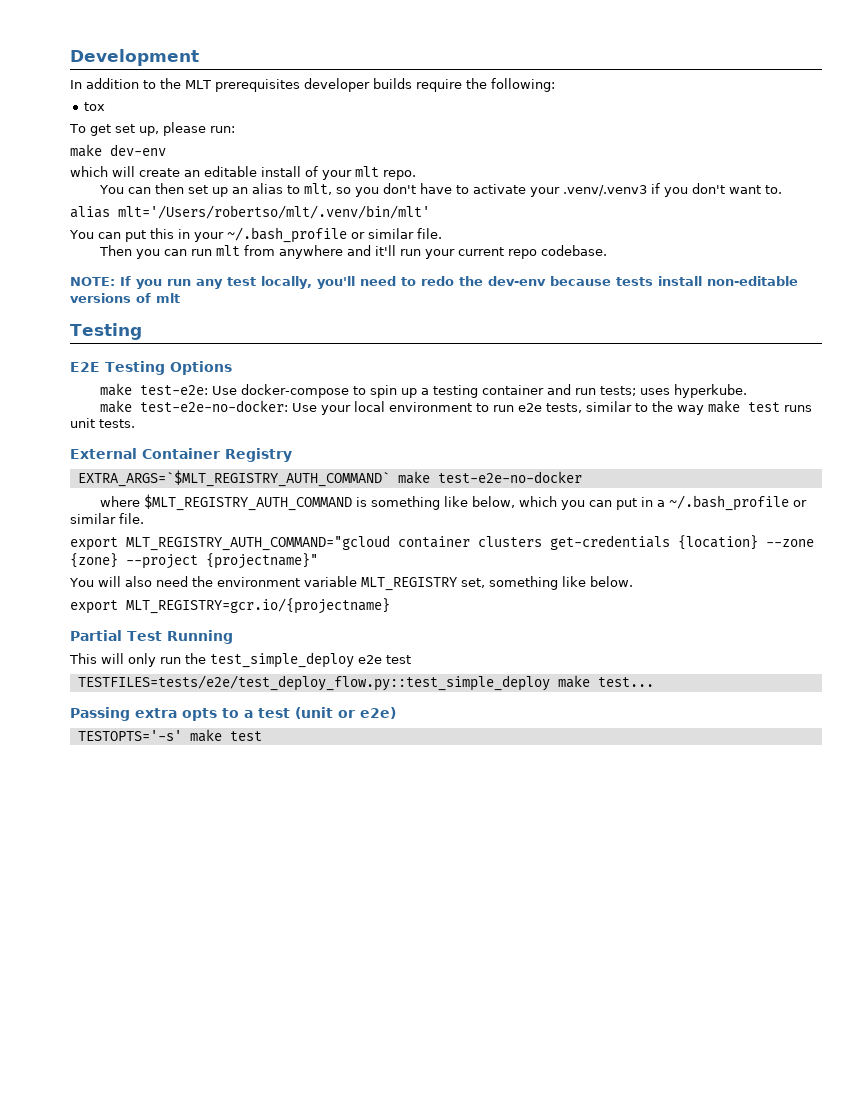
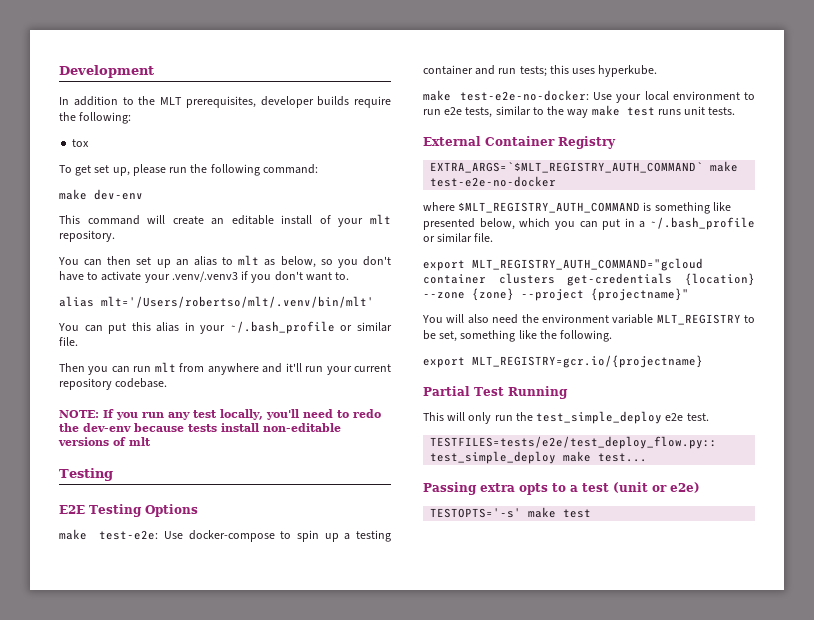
- In addition to the MLT prerequisites developer builds require the following:
+ In addition to the MLT prerequisites, developer builds require the following:
- To get set up, please run:
+ To get set up, please run the following command:
- which will create an editable install of your mlt repo.
+ This command will create an editable install of your mlt repository.
- You can then set up an alias to mlt, so you don't have to activate your .venv/.venv3 if you don't want to.
+ You can then set up an alias to mlt as below, so you don't have to activate your .venv/.venv3 if you don't want to.
- You can put this in your ~/.bash_profile or similar file.
+ You can put this alias in your ~/.bash_profile or similar file.
- Then you can run mlt from anywhere and it'll run your current repo codebase.
+ Then you can run mlt from anywhere and it'll run your current repository codebase.
- make test-e2e: Use docker-compose to spin up a testing container and run tests; uses hyperkube.
+ make test-e2e: Use docker-compose to spin up a testing container and run tests; this uses hyperkube.
- where $MLT_REGISTRY_AUTH_COMMAND is something like below, which you can put in a ~/.bash_profile or similar file.
+ where $MLT_REGISTRY_AUTH_COMMAND is something like presented below, which you can put in a ~/.bash_profile or similar file.
- You will also need the environment variable MLT_REGISTRY set, something like below.
+ You will also need the environment variable MLT_REGISTRY to be set, something like the following.
- This will only run the test_simple_deploy e2e test
+ This will only run the test_simple_deploy e2e test.

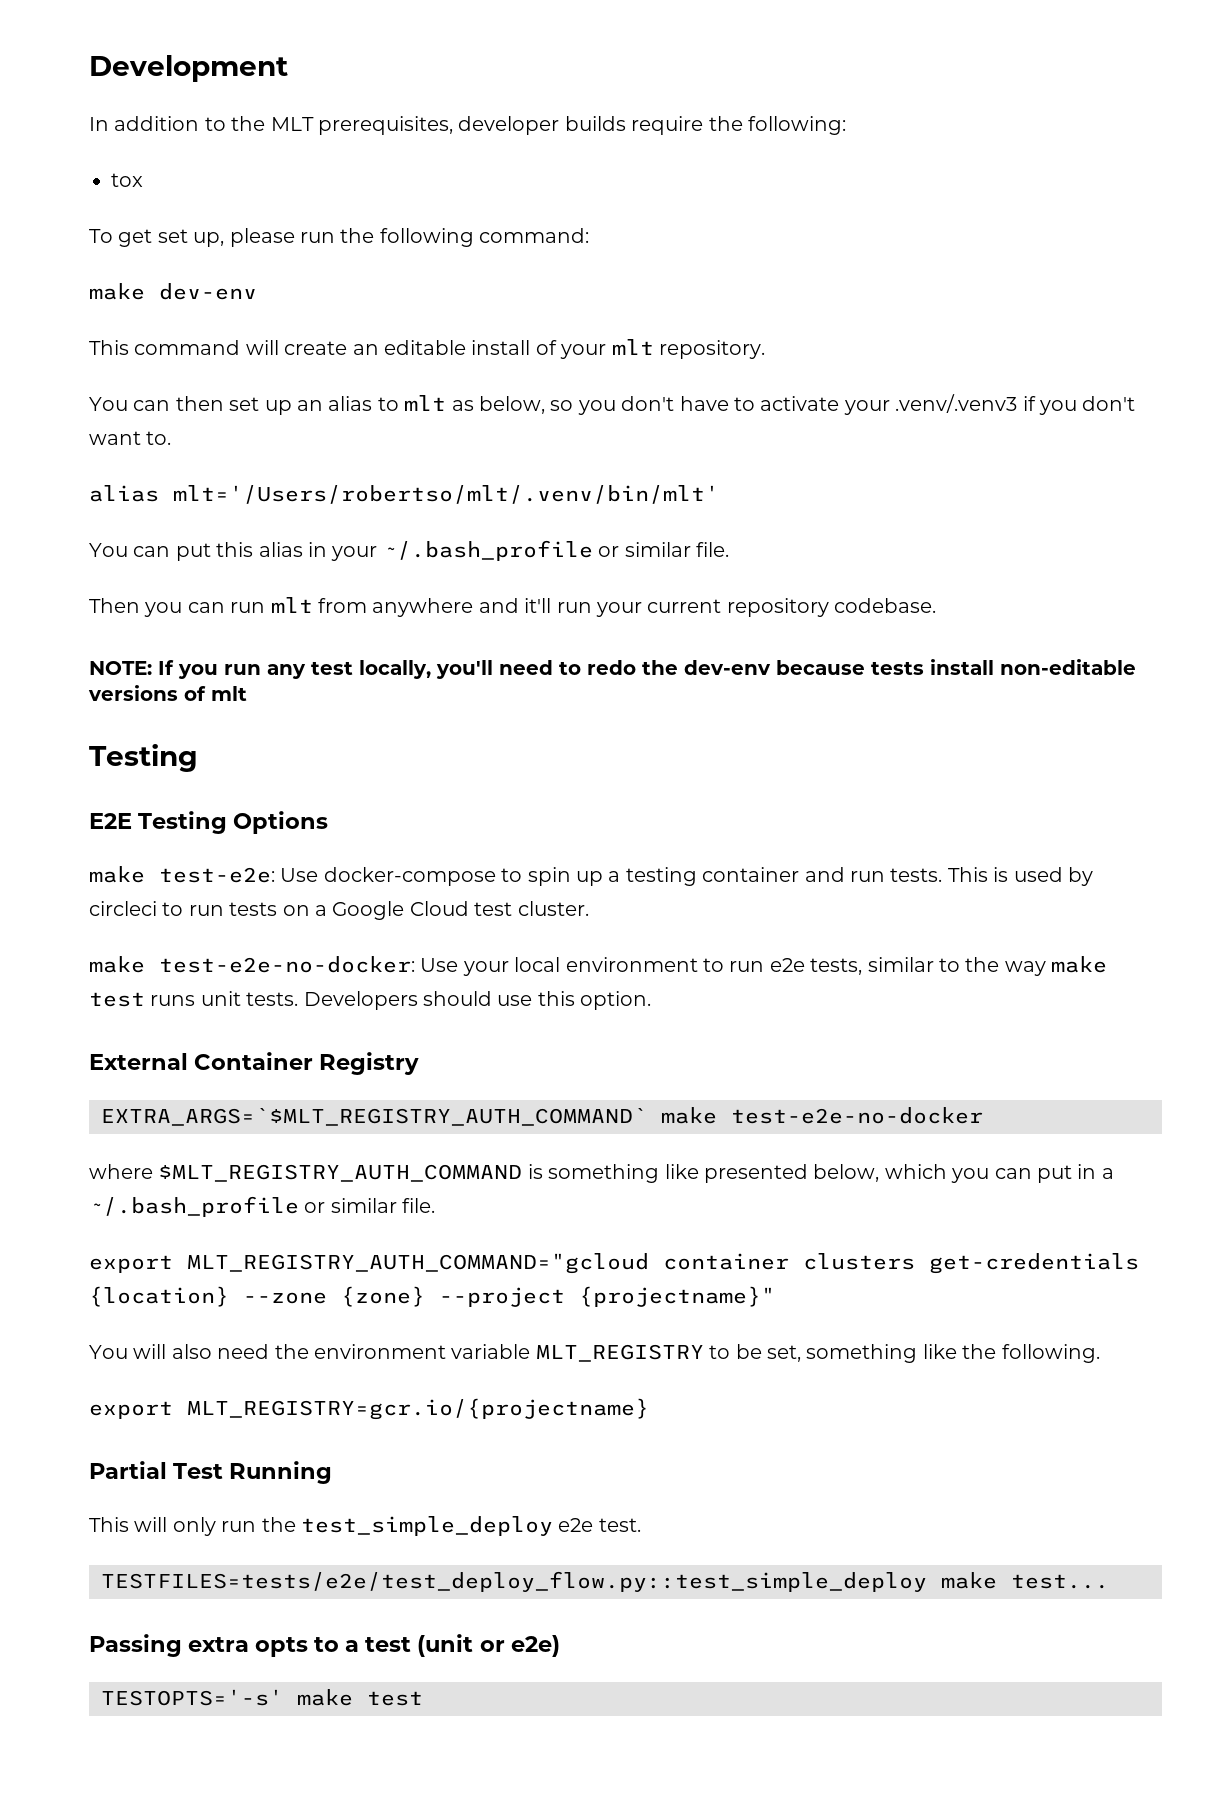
- make test-e2e: Use docker-compose to spin up a testing container and run tests; this uses hyperkube.
+ make test-e2e: Use docker-compose to spin up a testing container and run tests. This is used by circleci to run tests on a Google Cloud test cluster.
+ Developers should use this option.

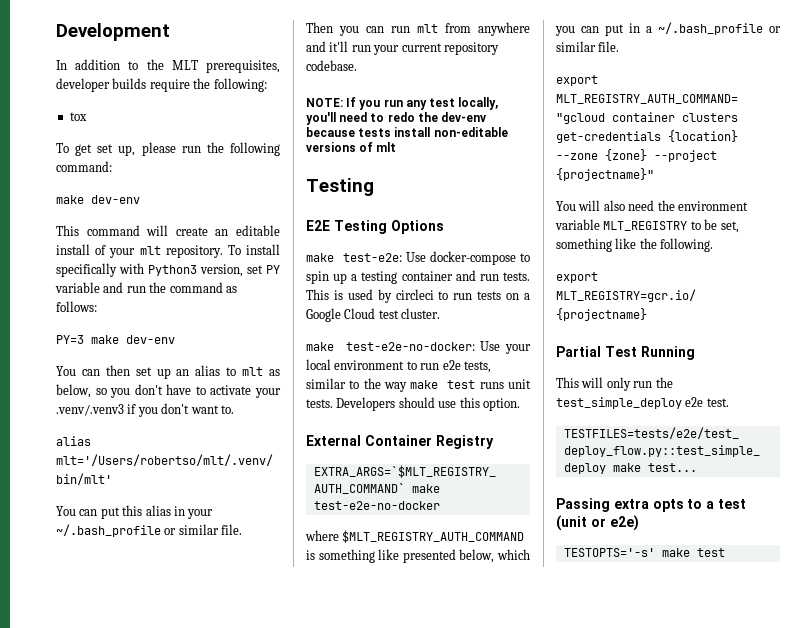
+ To install specifically with Python3 version, set PY variable and run the command as follows:
+ PY=3 make dev-env

